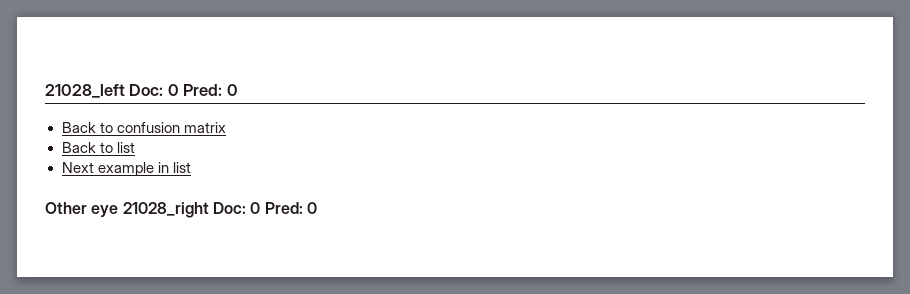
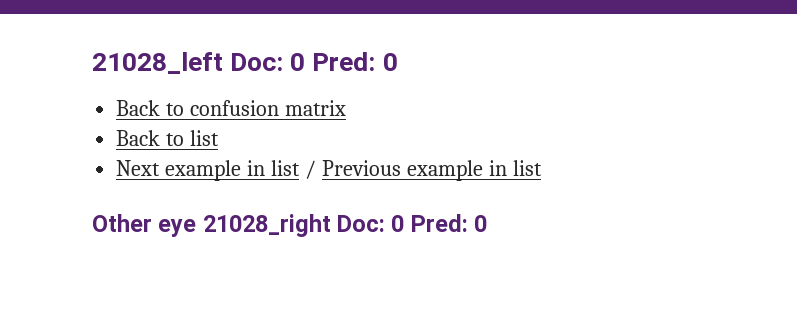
- Next example in list
+ Next example in list / Previous example in list

